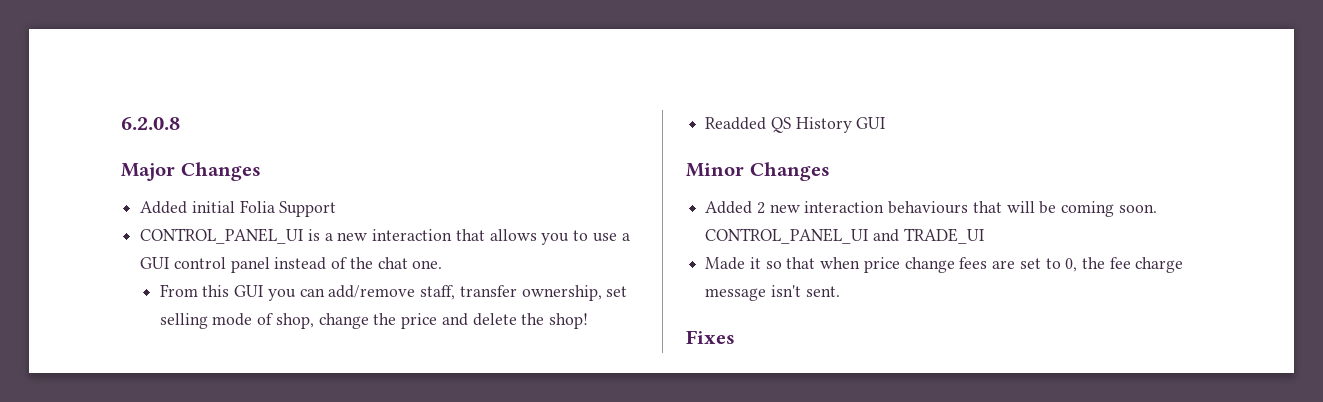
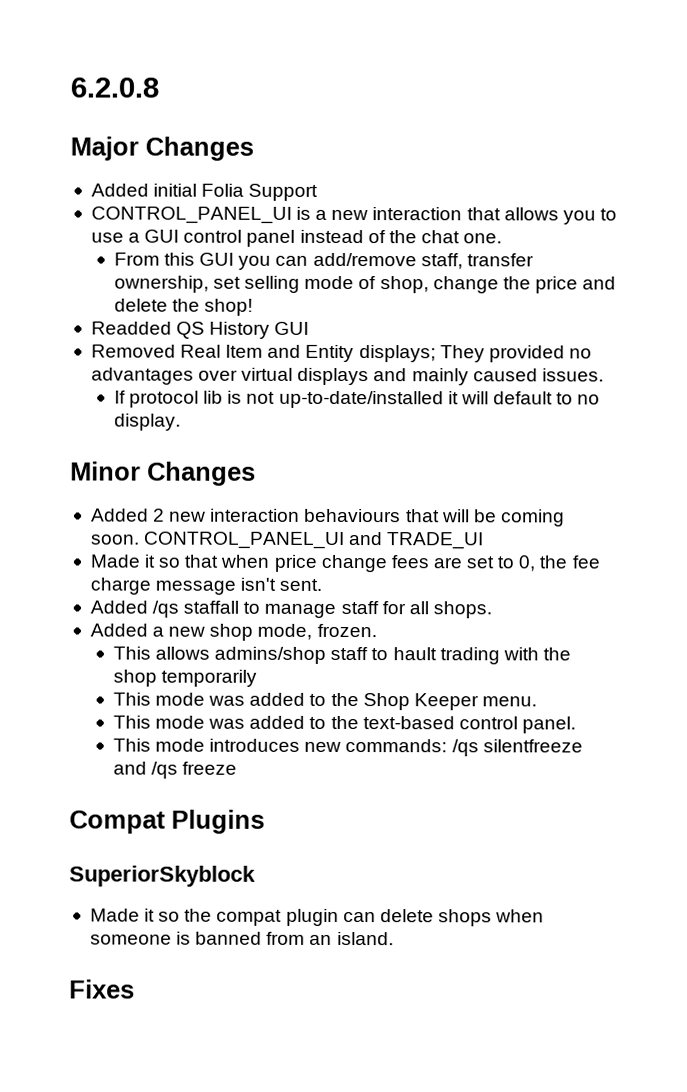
+ Removed Real Item and Entity displays; They provided no advantages over virtual displays and mainly caused issues.
+ If protocol lib is not up-to-date/installed it will default to no display.
+ Added /qs staffall to manage staff for all shops.
+ Added a new shop mode, frozen.
+ This allows admins/shop staff to hault trading with the shop temporarily
+ This mode was added to the Shop Keeper menu.
+ This mode was added to the text-based control panel.
+ This mode introduces new commands: /qs silentfreeze and /qs freeze
+ Compat Plugins
+ SuperiorSkyblock
+ Made it so the compat plugin can delete shops when someone is banned from an island.

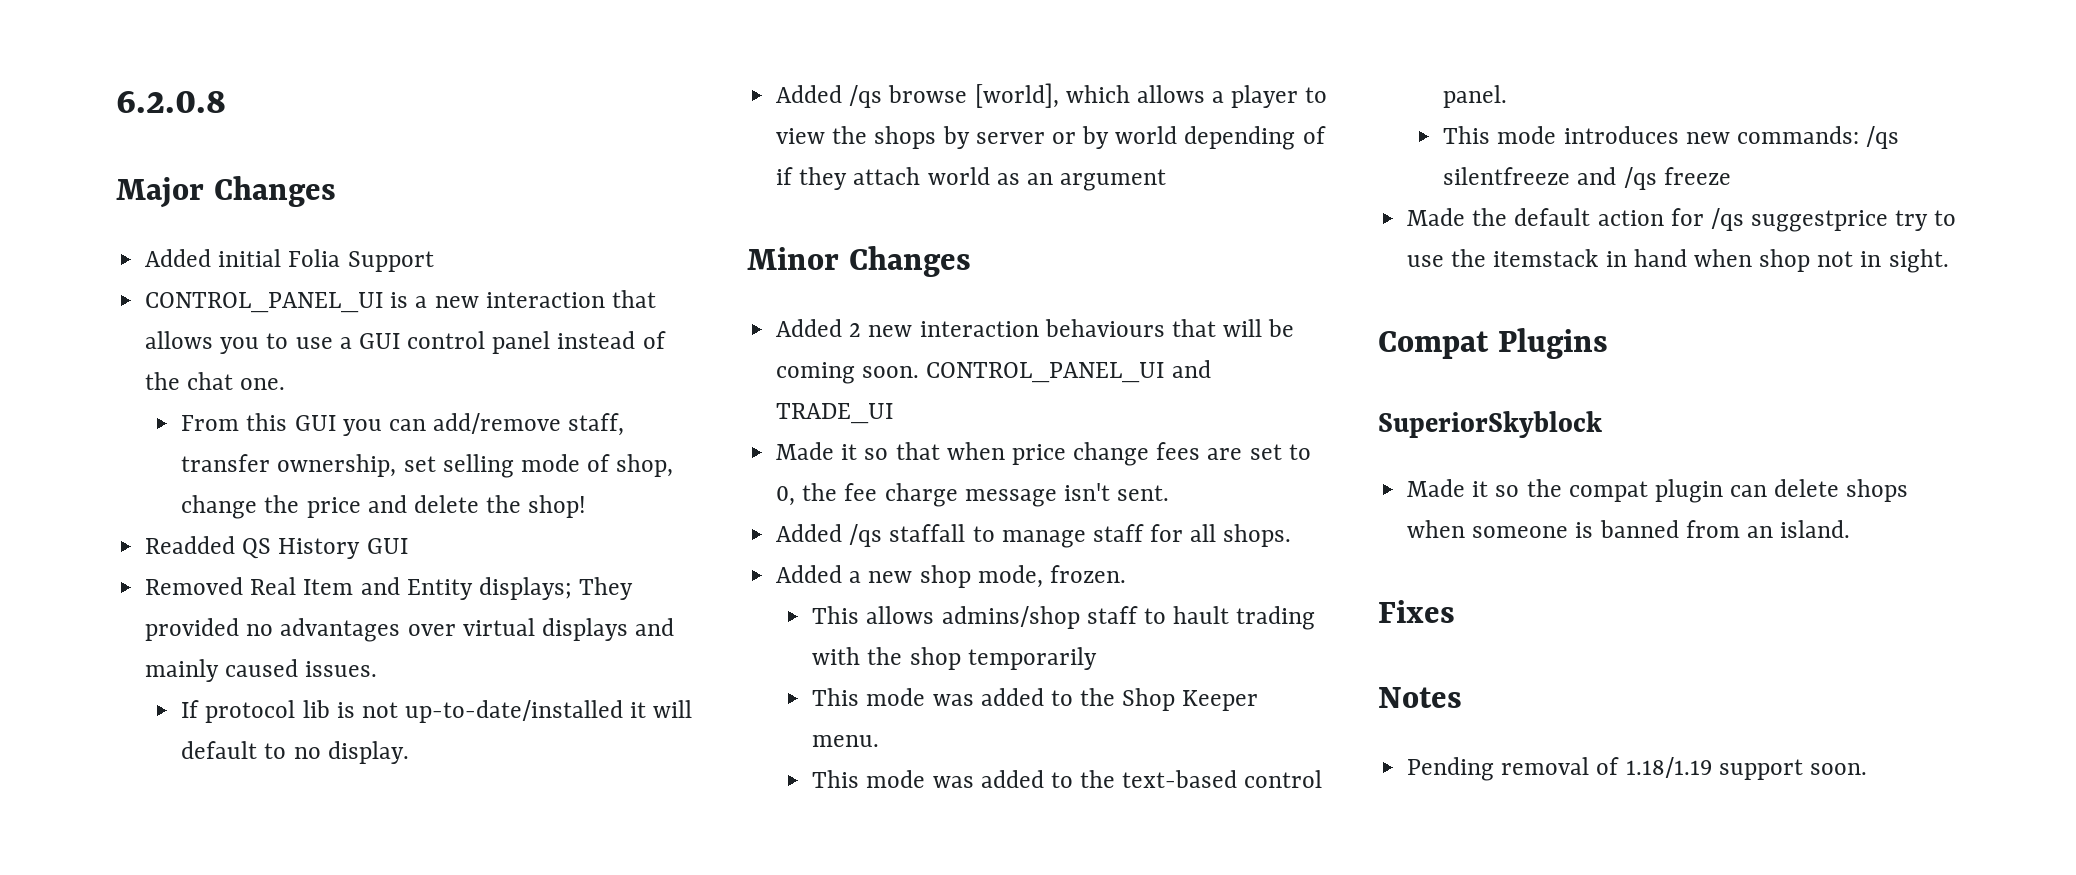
+ Added /qs browse [world], which allows a player to view the shops by server or by world depending of if they attach world as an argument
+ Made the default action for /qs suggestprice try to use the itemstack in hand when shop not in sight.
+ Notes
+ Pending removal of 1.18/1.19 support soon.

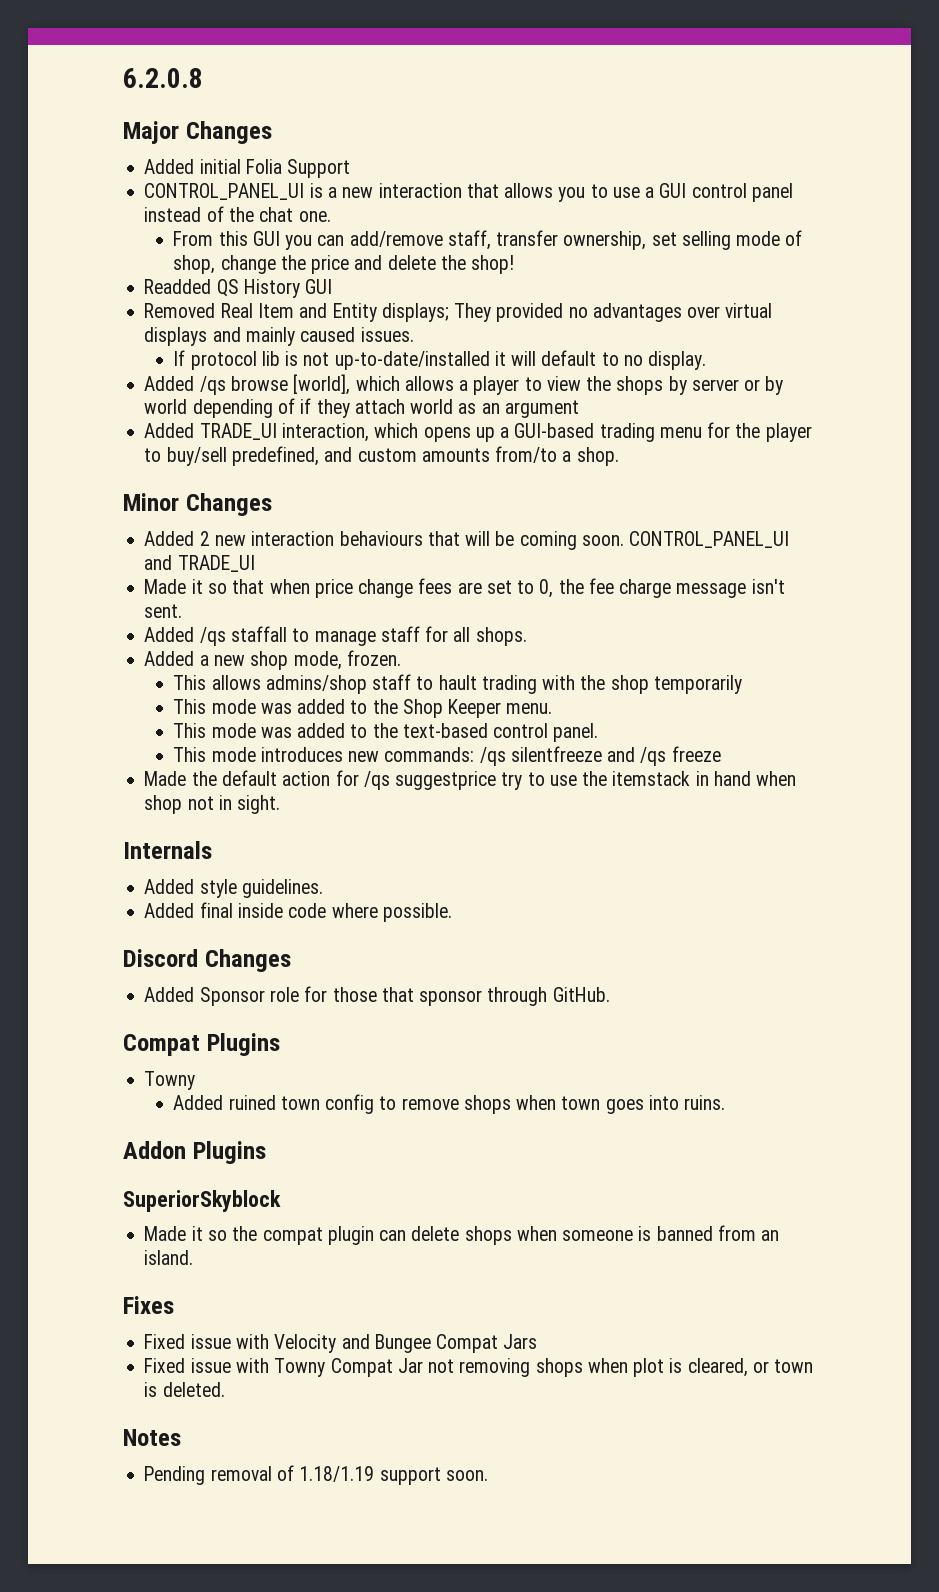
+ Added TRADE_UI interaction, which opens up a GUI-based trading menu for the player to buy/sell predefined, and custom amounts from/to a shop.
+ Internals
+ Added style guidelines.
+ Added final inside code where possible.
+ Discord Changes
+ Added Sponsor role for those that sponsor through GitHub.
  Compat Plugins
+ Towny
+ Added ruined town config to remove shops when town goes into ruins.
+ Addon Plugins
+ Fixed issue with Velocity and Bungee Compat Jars
+ Fixed issue with Towny Compat Jar not removing shops when plot is cleared, or town is deleted.

